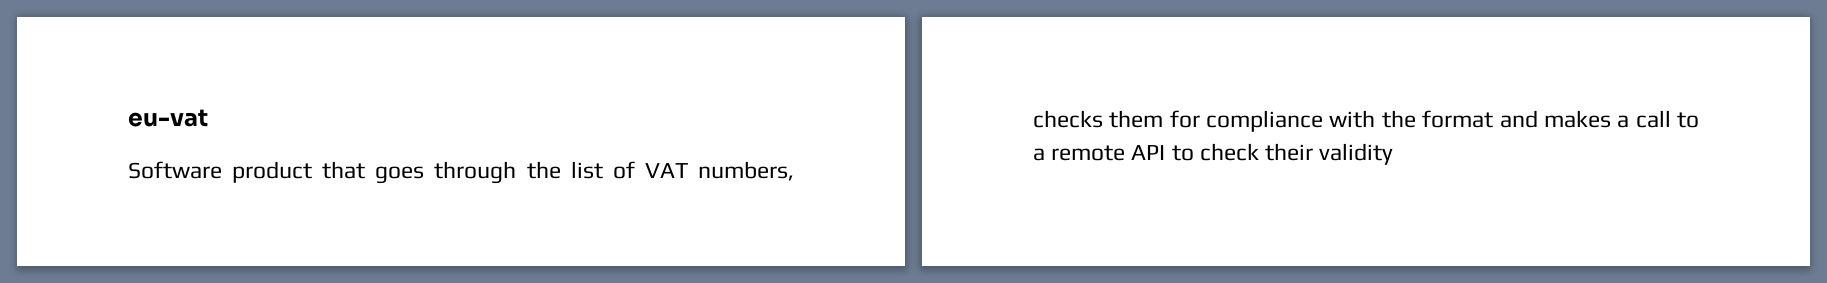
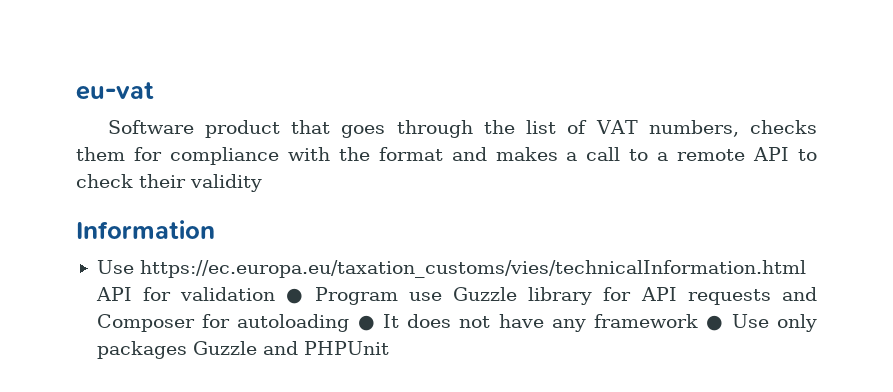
+ Information
+ Use https://ec.europa.eu/taxation_customs/vies/technicalInformation.html API for validation ● Program use Guzzle library for API requests and Composer for autoloading ● It does not have any framework ● Use only packages Guzzle and PHPUnit

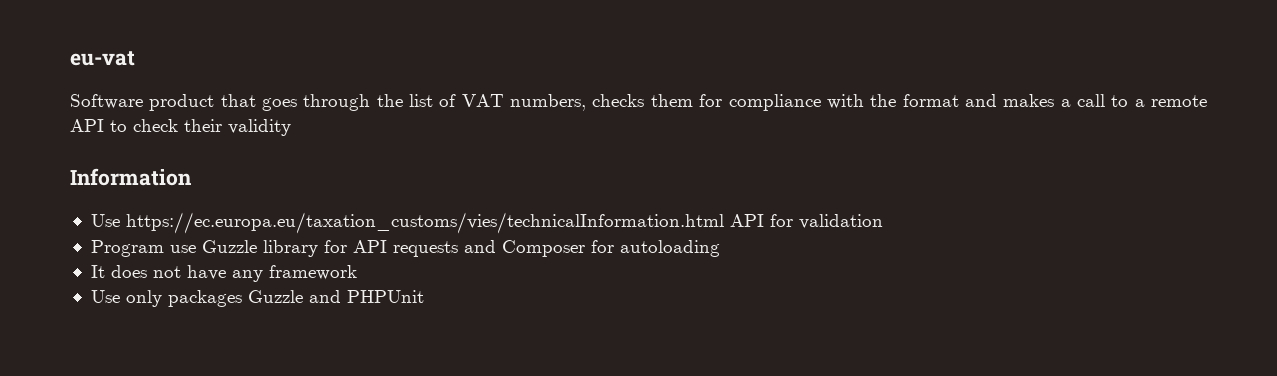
- Use https://ec.europa.eu/taxation_customs/vies/technicalInformation.html API for validation ● Program use Guzzle library for API requests and Composer for autoloading ● It does not have any framework ● Use only packages Guzzle and PHPUnit
+ Use https://ec.europa.eu/taxation_customs/vies/technicalInformation.html API for validation
+ Program use Guzzle library for API requests and Composer for autoloading
+ It does not have any framework
+ Use only packages Guzzle and PHPUnit

